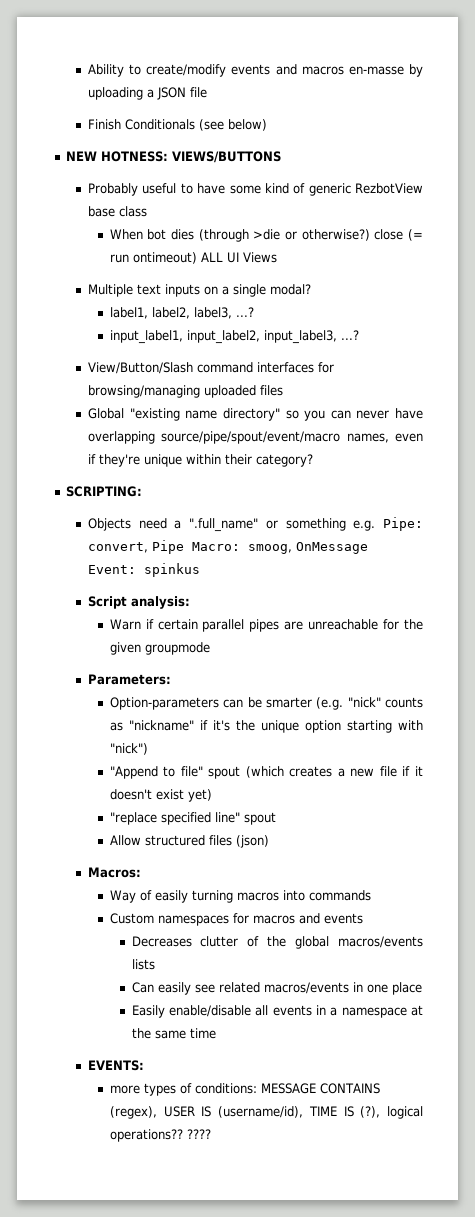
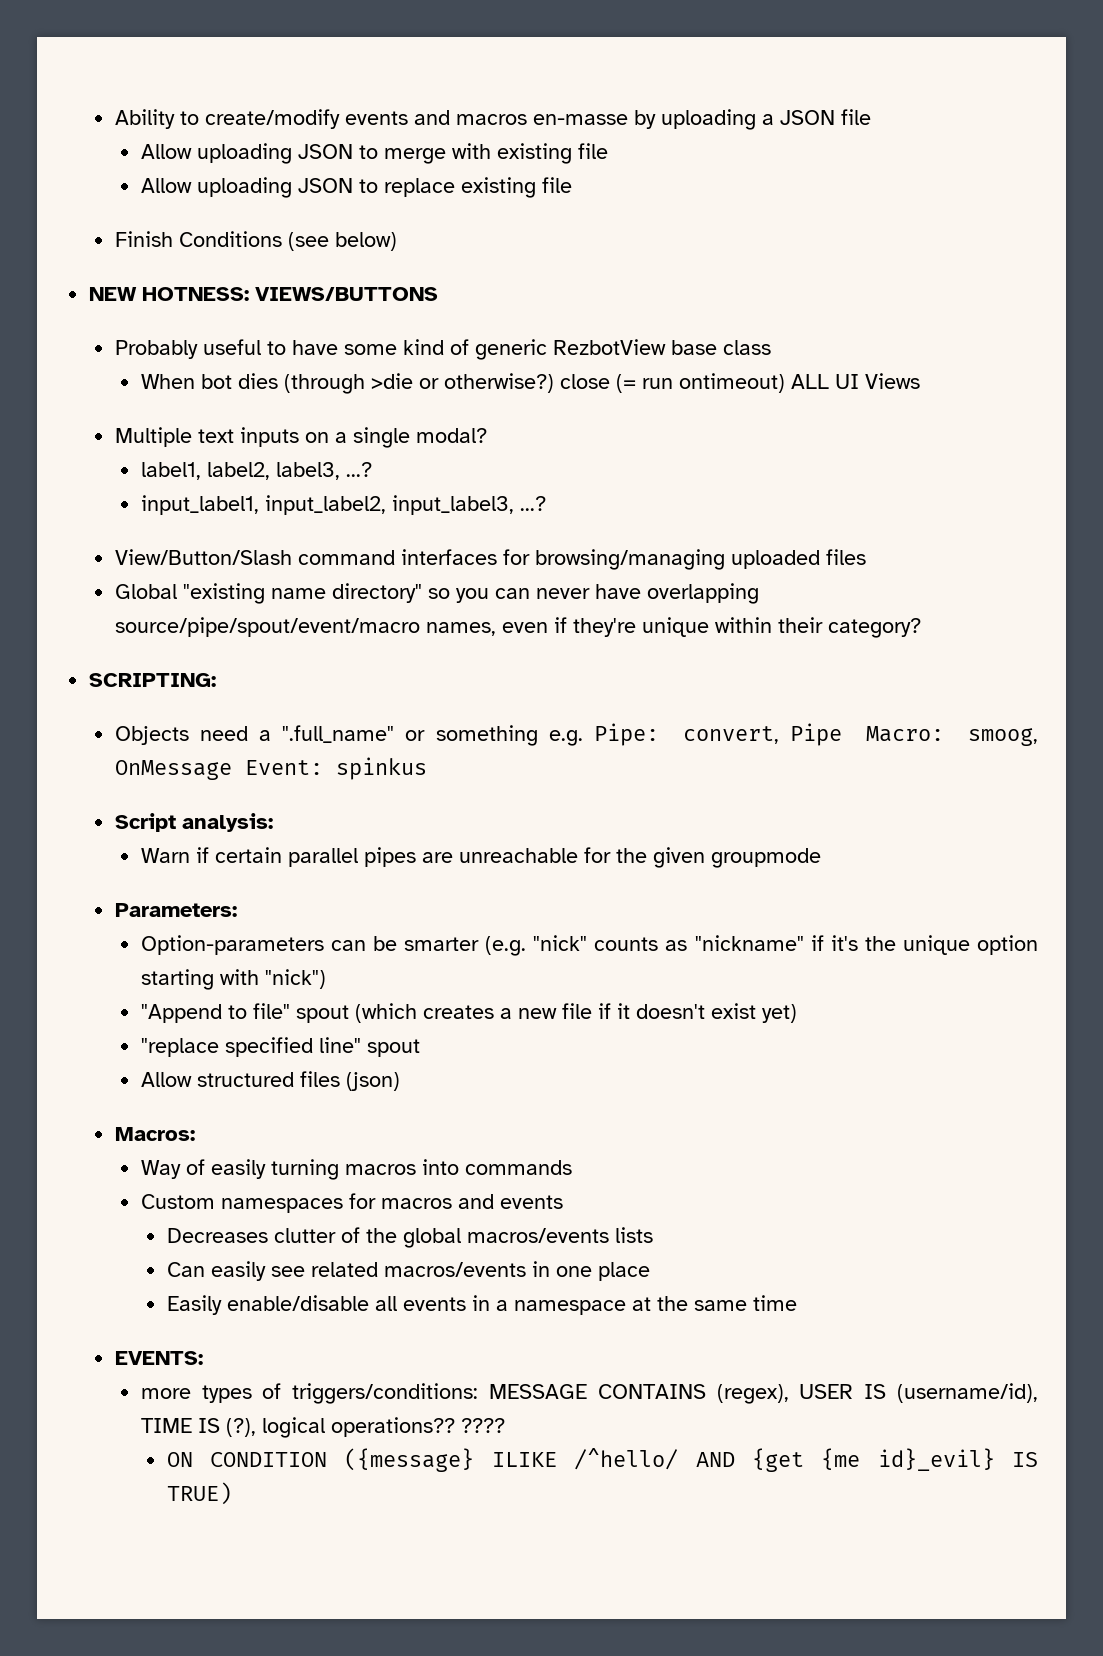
+ Allow uploading JSON to merge with existing file
+ Allow uploading JSON to replace existing file
- Finish Conditionals (see below)
+ Finish Conditions (see below)
- more types of conditions: MESSAGE CONTAINS (regex), USER IS (username/id), TIME IS (?), logical operations??
+ more types of triggers/conditions: MESSAGE CONTAINS (regex), USER IS (username/id), TIME IS (?), logical operations??
+ ON CONDITION ({message} ILIKE /^hello/ AND {get {me id}_evil} IS TRUE)

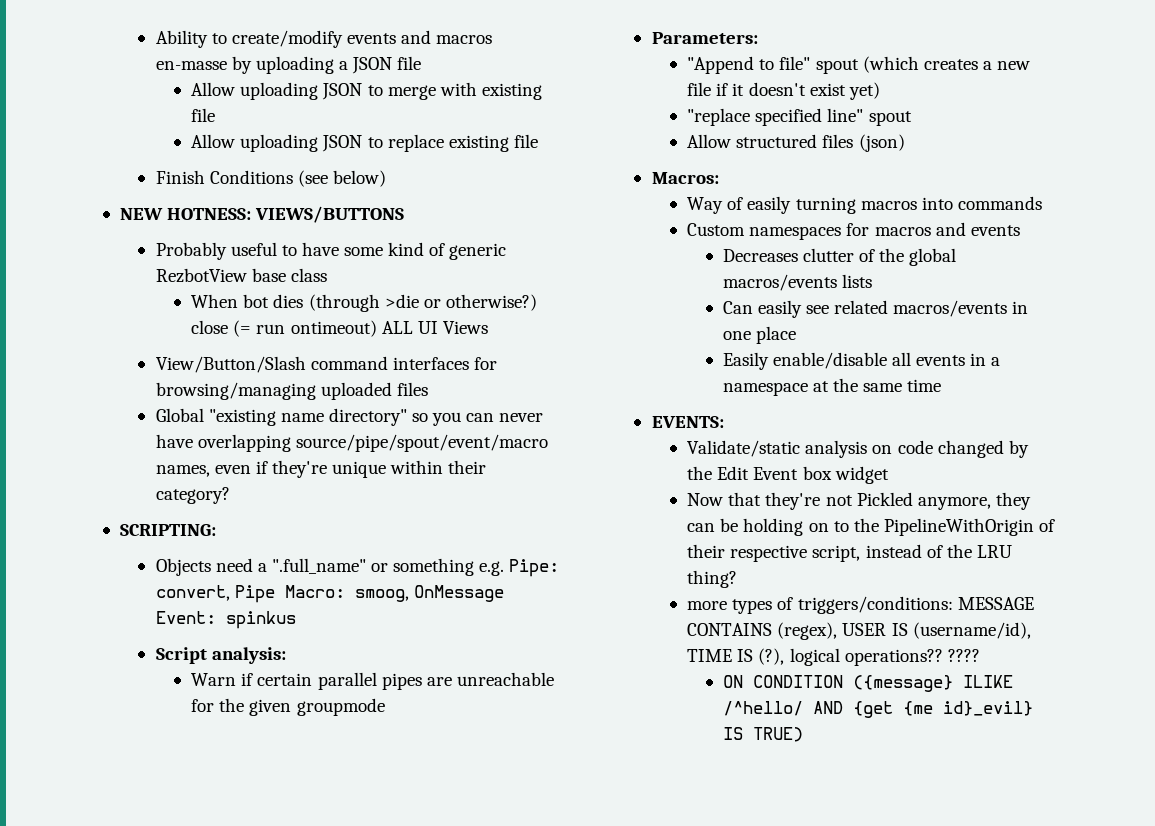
- Multiple text inputs on a single modal?
- label1, label2, label3, ...?
- input_label1, input_label2, input_label3, ...?
- Option-parameters can be smarter (e.g. "nick" counts as "nickname" if it's the unique option starting with "nick")
+ Validate/static analysis on code changed by the Edit Event box widget
+ Now that they're not Pickled anymore, they can be holding on to the PipelineWithOrigin of their respective script, instead of the LRU thing?

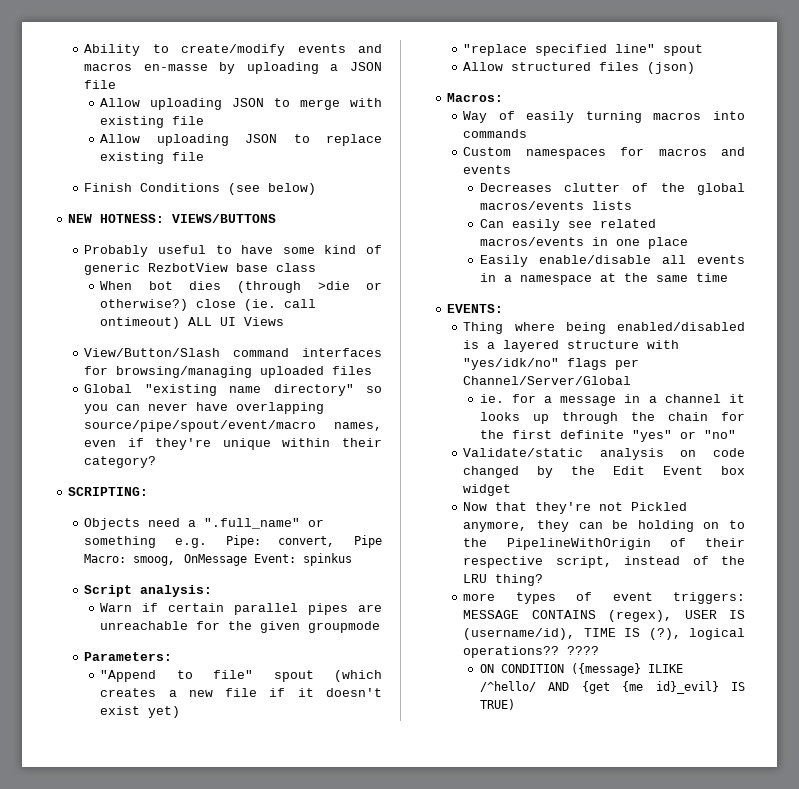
- When bot dies (through >die or otherwise?) close (= run ontimeout) ALL UI Views
+ When bot dies (through >die or otherwise?) close (ie. call ontimeout) ALL UI Views
+ Thing where being enabled/disabled is a layered structure with "yes/idk/no" flags per Channel/Server/Global
+ ie. for a message in a channel it looks up through the chain for the first definite "yes" or "no"
- more types of triggers/conditions: MESSAGE CONTAINS (regex), USER IS (username/id), TIME IS (?), logical operations??
+ more types of event triggers: MESSAGE CONTAINS (regex), USER IS (username/id), TIME IS (?), logical operations??

